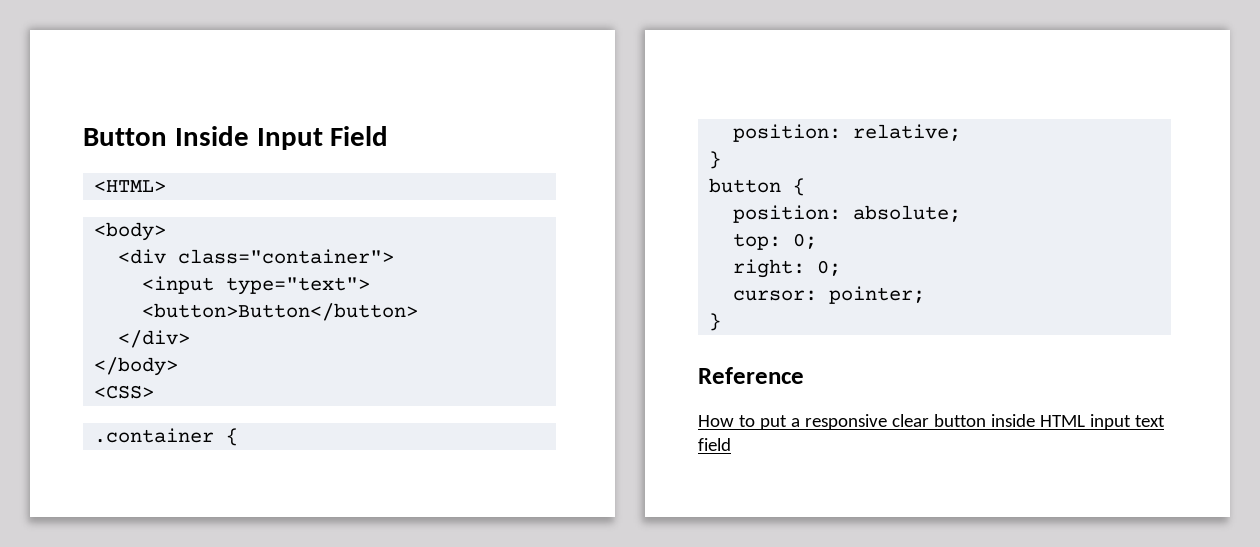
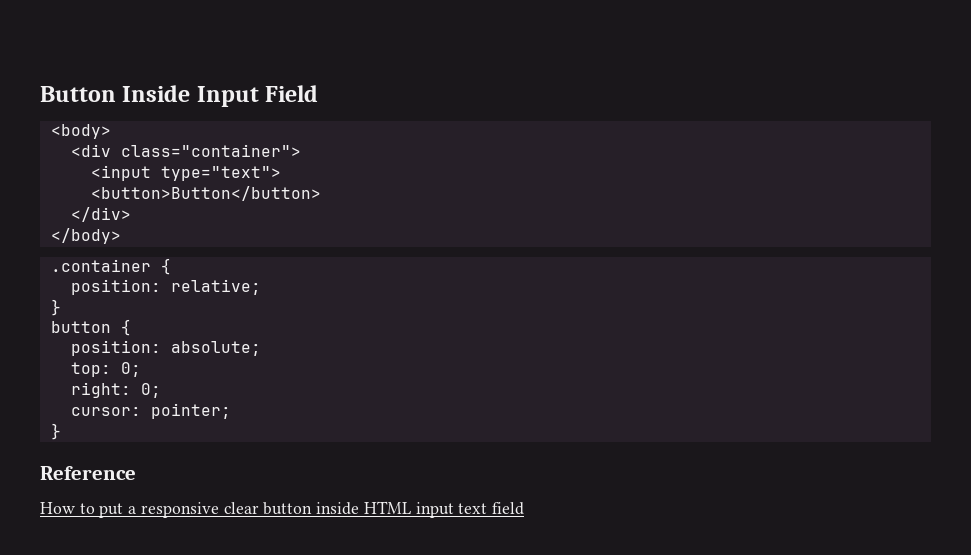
- <HTML>
- <CSS>

